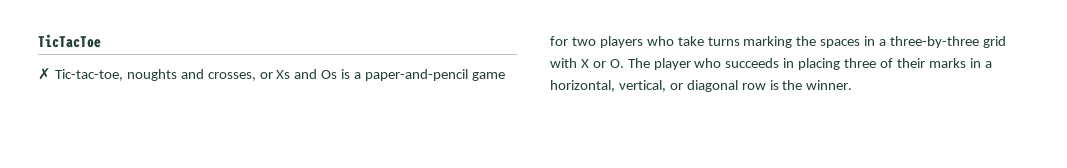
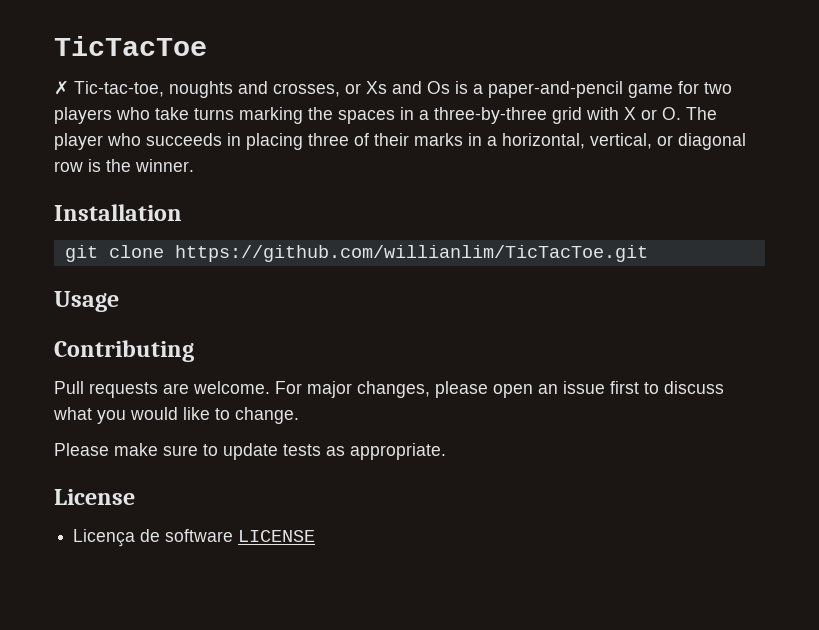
+ Installation
+ git clone https://github.com/willianlim/TicTacToe.git
+ Usage
+ Contributing
+ Pull requests are welcome. For major changes, please open an issue first to discuss what you would like to change.
+ Please make sure to update tests as appropriate.
+ License
+ Licença de software LICENSE

